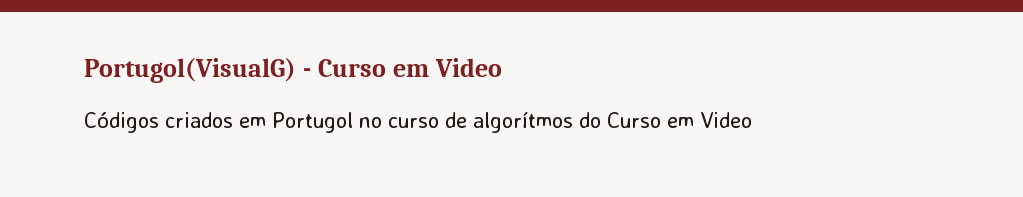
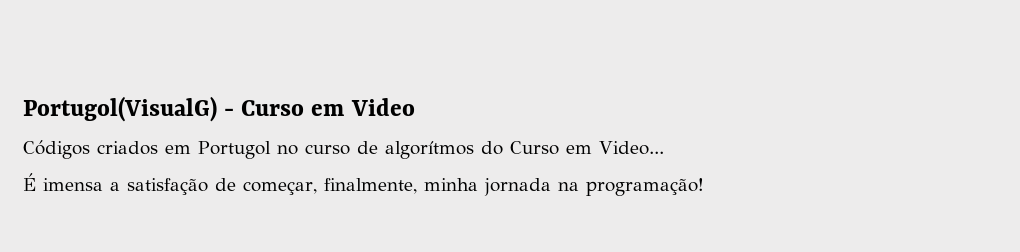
- Códigos criados em Portugol no curso de algorítmos do Curso em Video
+ Códigos criados em Portugol no curso de algorítmos do Curso em Video...
+ É imensa a satisfação de começar, finalmente, minha jornada na programação!

